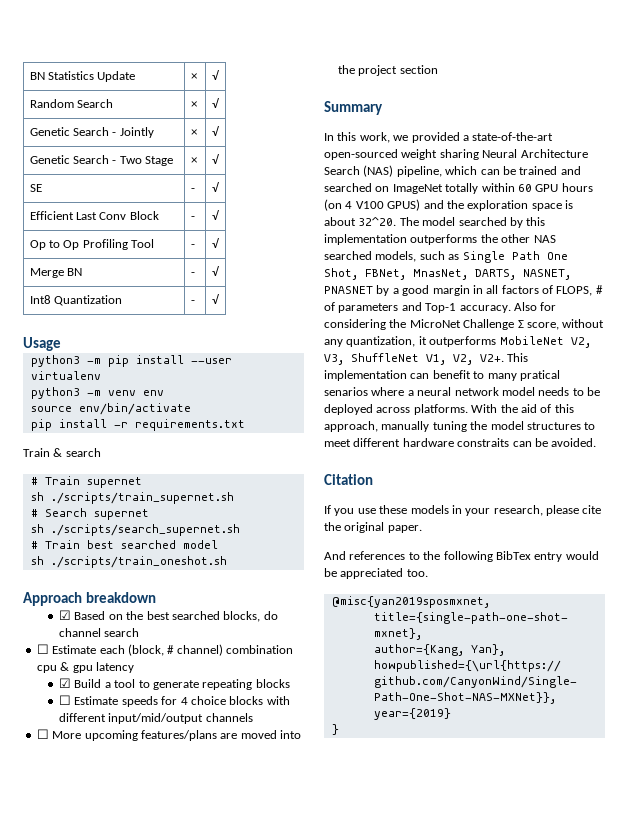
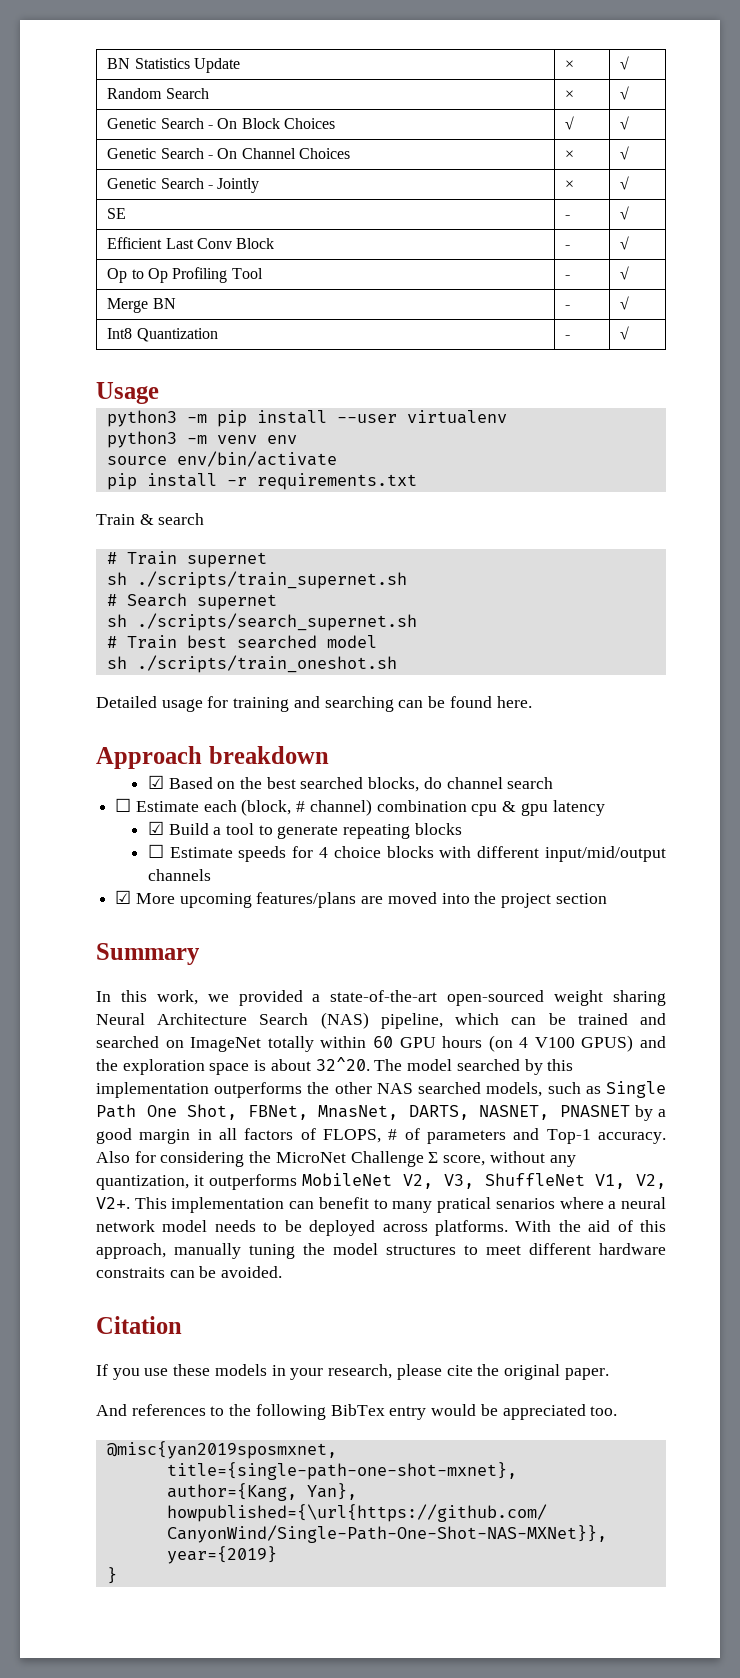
+ Genetic Search - On Block Choices | √ | √
+ Genetic Search - On Channel Choices | × | √
  Genetic Search - Jointly | × | √
- Genetic Search - Two Stage | × | √
+ Detailed usage for training and searching can be found here.
- ☐ More upcoming features/plans are moved into the project section
+ ☑ More upcoming features/plans are moved into the project section

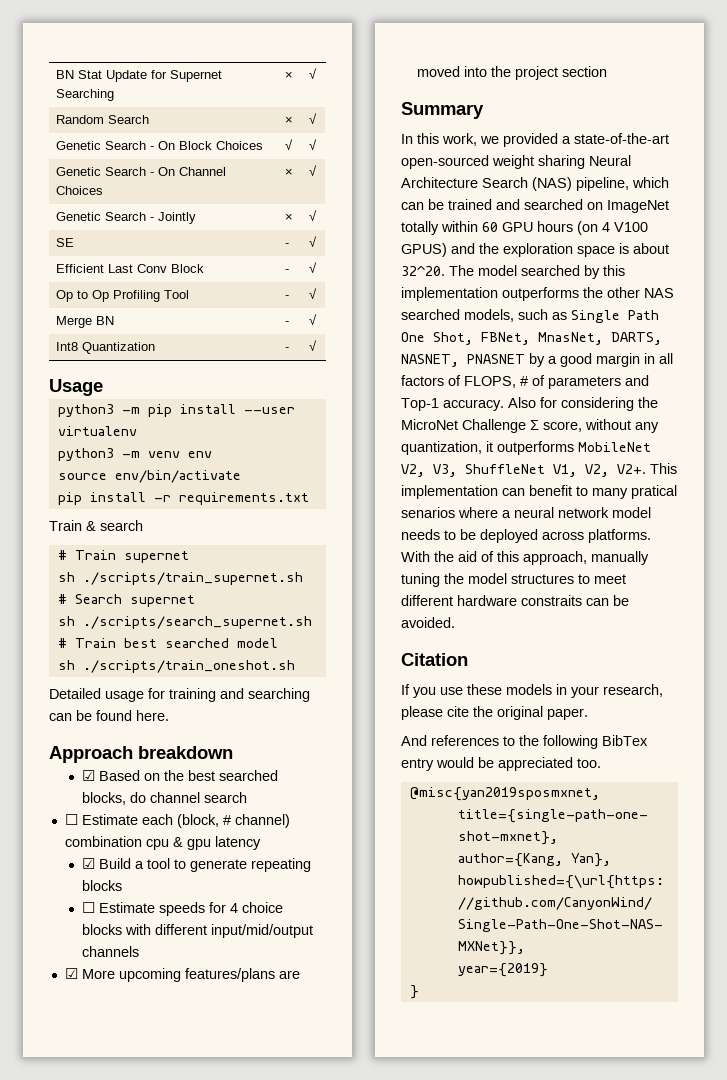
- BN Statistics Update | × | √
+ BN Stat Update for Supernet Searching | × | √

